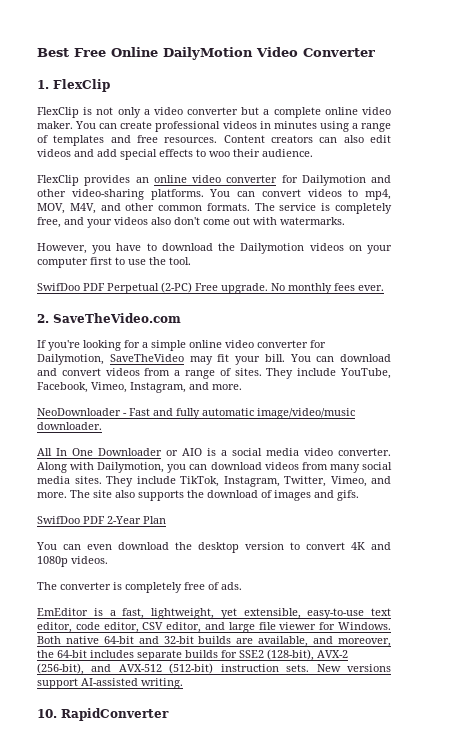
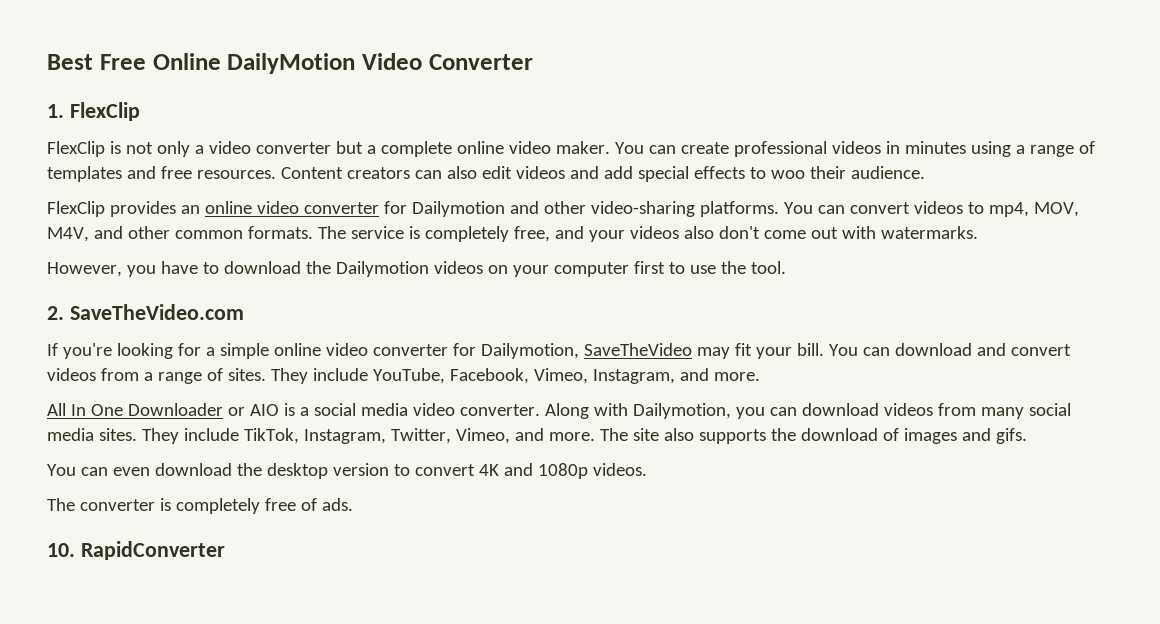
- SwifDoo PDF Perpetual (2-PC) Free upgrade. No monthly fees ever.
- NeoDownloader - Fast and fully automatic image/video/music downloader.
- SwifDoo PDF 2-Year Plan
- EmEditor is a fast, lightweight, yet extensible, easy-to-use text editor, code editor, CSV editor, and large file viewer for Windows. Both native 64-bit and 32-bit builds are available, and moreover, the 64-bit includes separate builds for SSE2 (128-bit), AVX-2 (256-bit), and AVX-512 (512-bit) instruction sets. New versions support AI-assisted writing.

